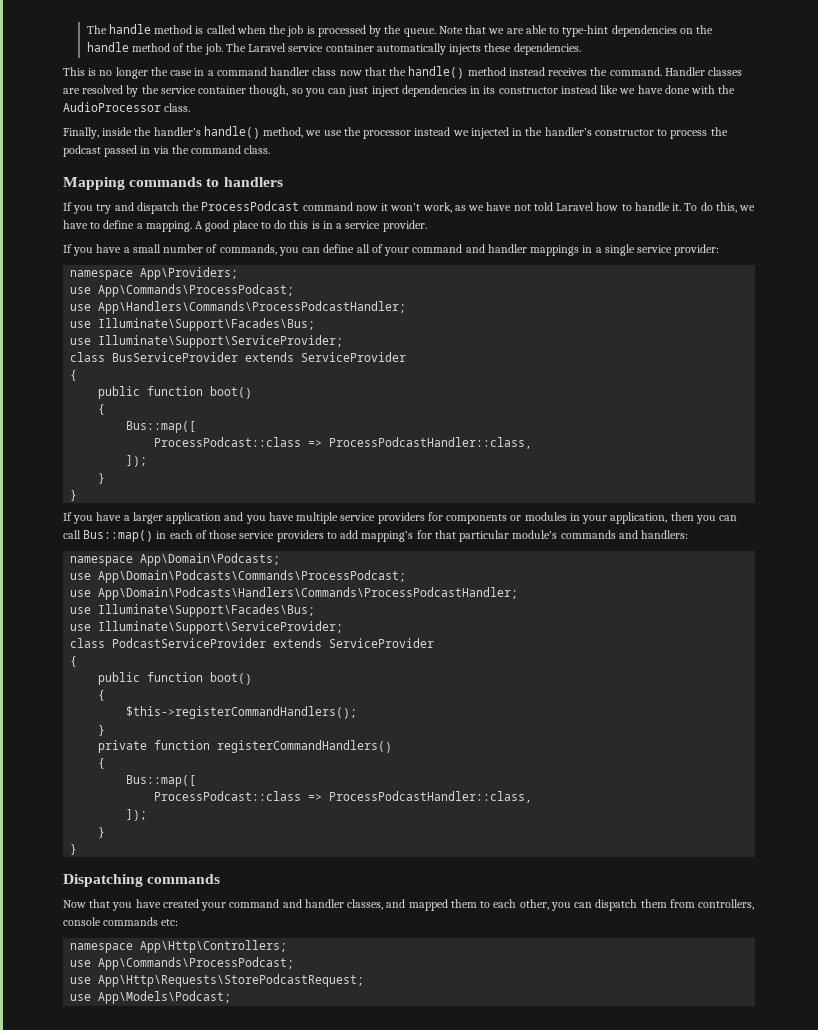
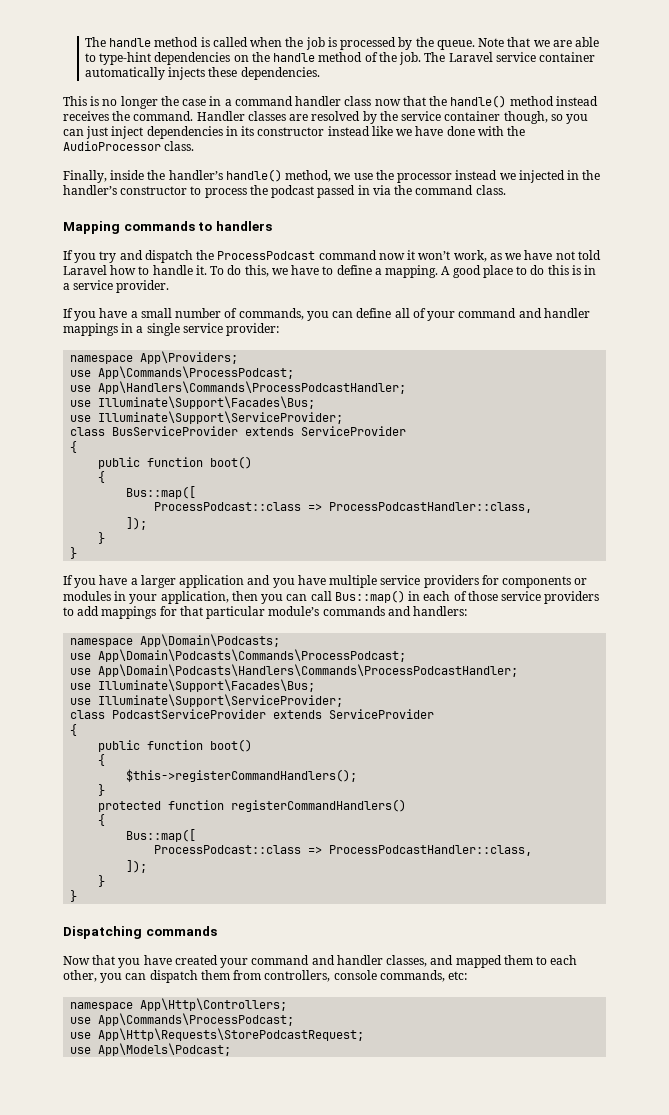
- If you have a larger application and you have multiple service providers for components or modules in your application, then you can call Bus::map() in each of those service providers to add mapping’s for that particular module’s commands and handlers:
+ If you have a larger application and you have multiple service providers for components or modules in your application, then you can call Bus::map() in each of those service providers to add mappings for that particular module’s commands and handlers:
- private function registerCommandHandlers()
+ protected function registerCommandHandlers()
- Now that you have created your command and handler classes, and mapped them to each other, you can dispatch them from controllers, console commands etc:
+ Now that you have created your command and handler classes, and mapped them to each other, you can dispatch them from controllers, console commands, etc:

